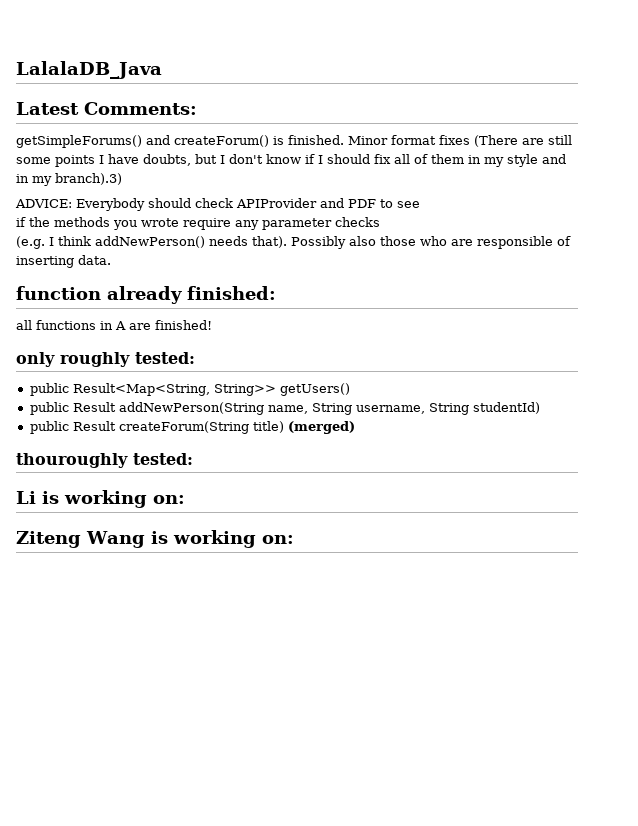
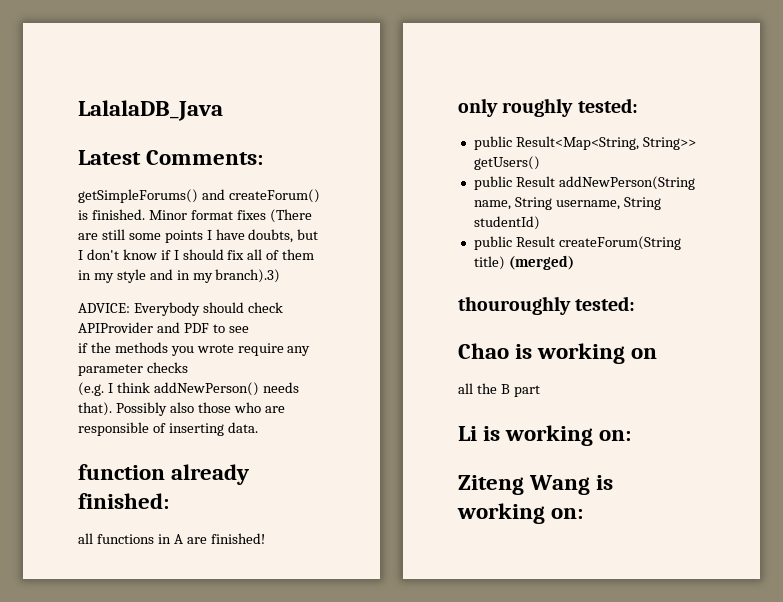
+ Chao is working on
+ all the B part

